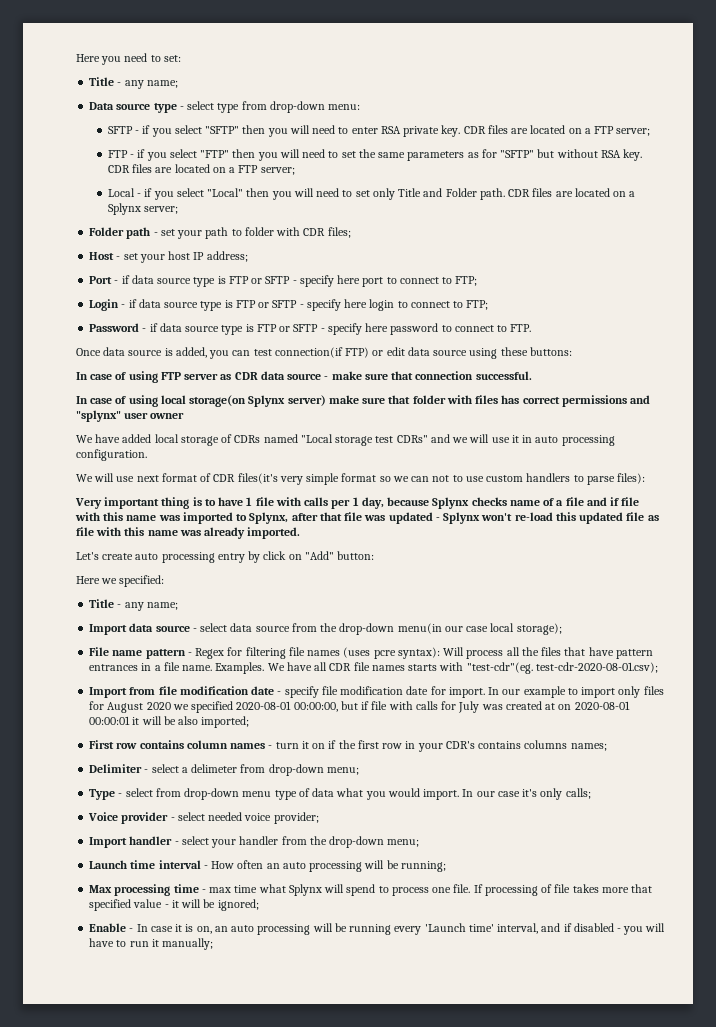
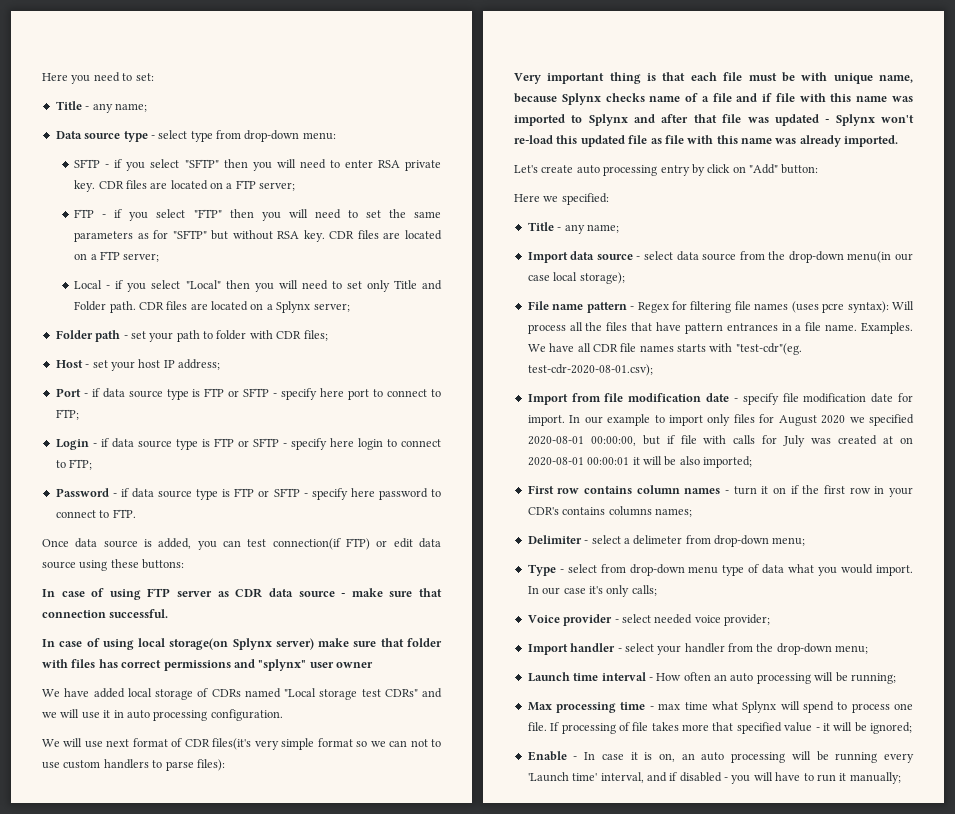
- Very important thing is to have 1 file with calls per 1 day, because Splynx checks name of a file and if file with this name was imported to Splynx, after that file was updated - Splynx won't re-load this updated file as file with this name was already imported.
+ Very important thing is that each file must be with unique name, because Splynx checks name of a file and if file with this name was imported to Splynx and after that file was updated - Splynx won't re-load this updated file as file with this name was already imported.

